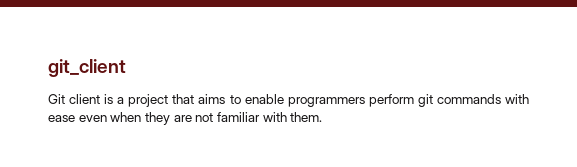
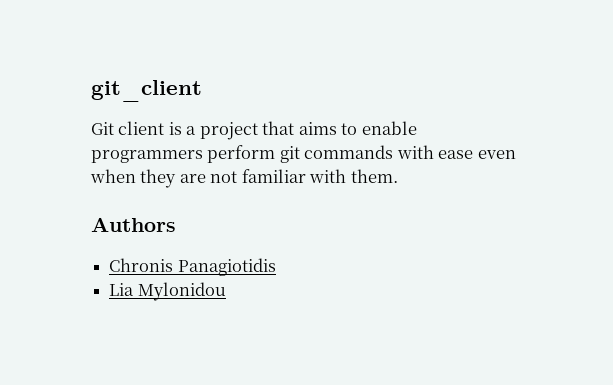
+ Authors
+ Chronis Panagiotidis
+ Lia Mylonidou

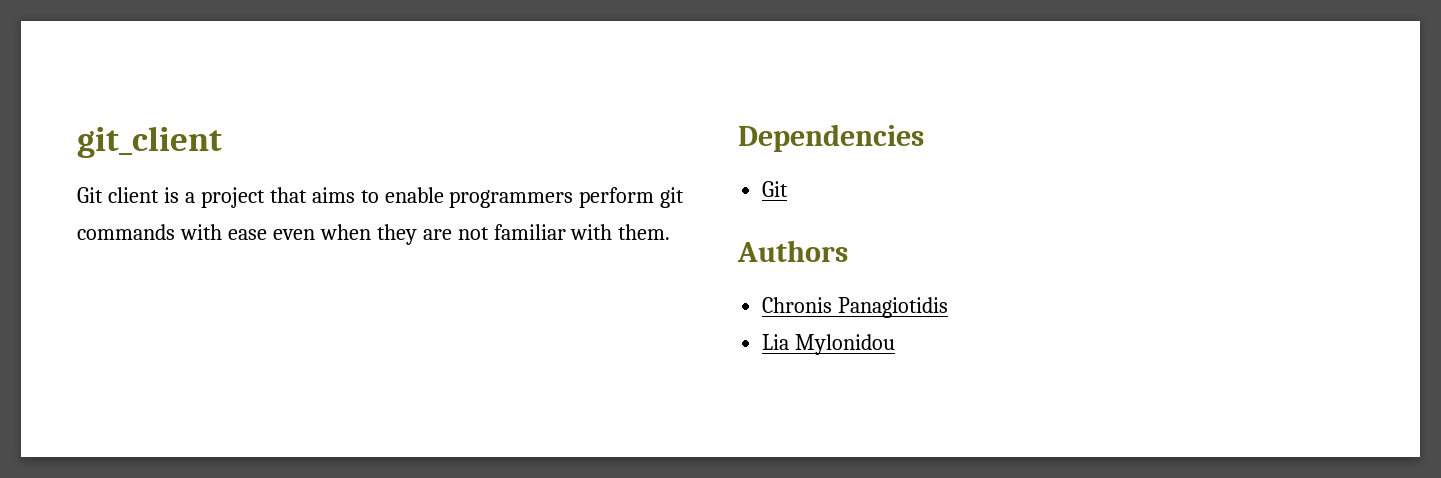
+ Dependencies
+ Git

